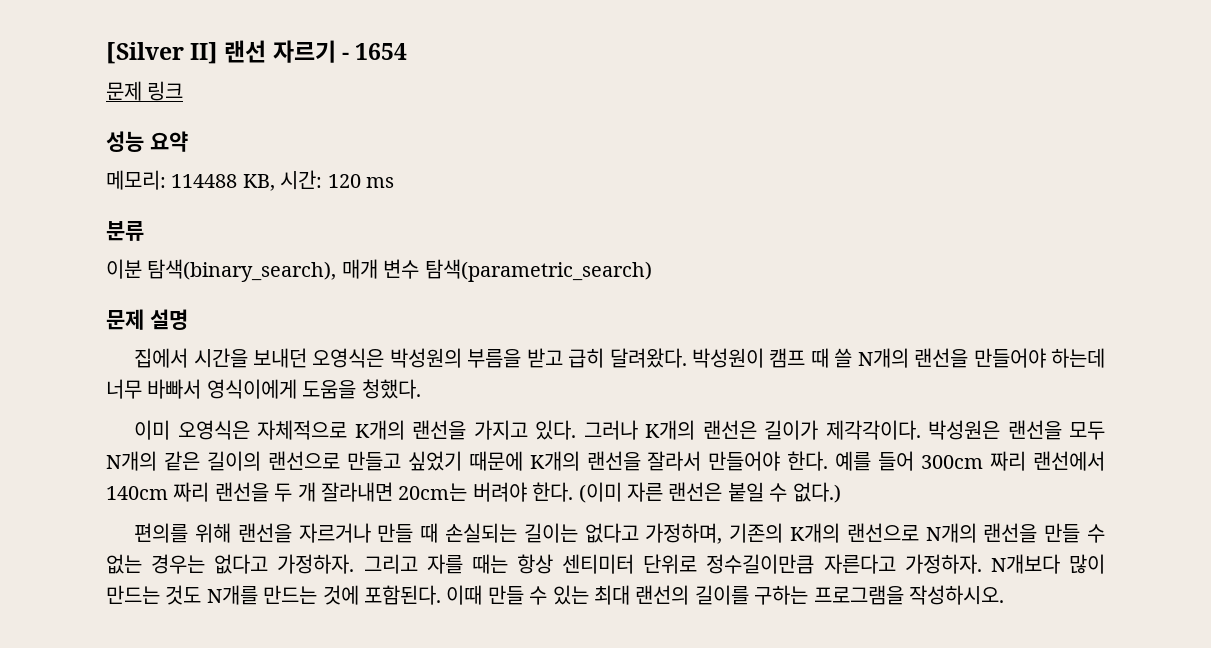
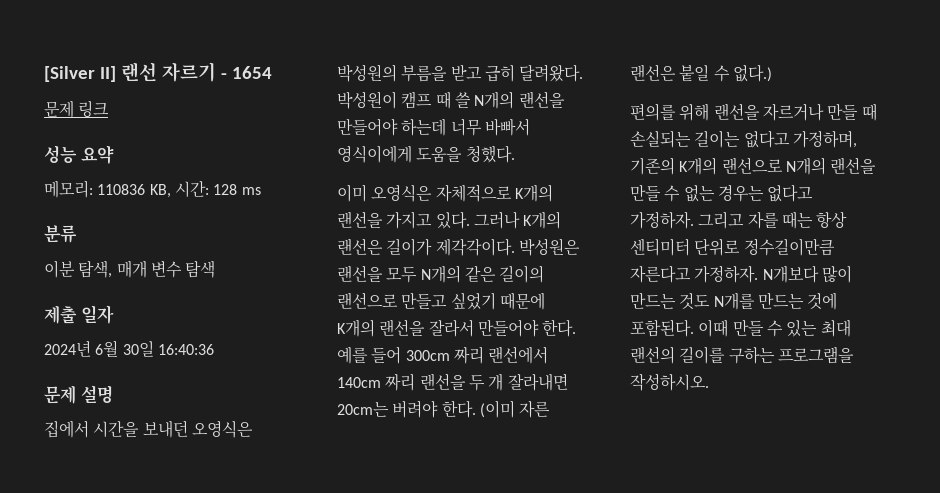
- 메모리: 114488 KB, 시간: 120 ms
+ 메모리: 110836 KB, 시간: 128 ms
- 이분 탐색(binary_search), 매개 변수 탐색(parametric_search)
+ 이분 탐색, 매개 변수 탐색
+ 제출 일자
+ 2024년 6월 30일 16:40:36

